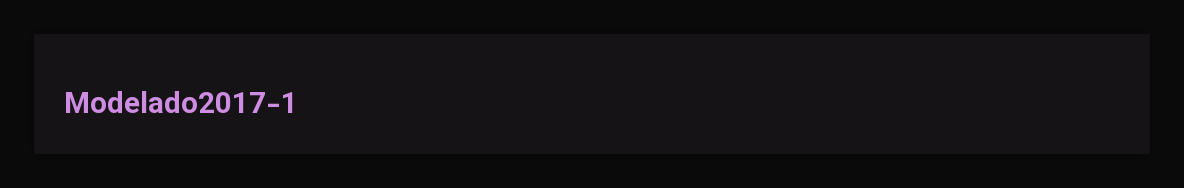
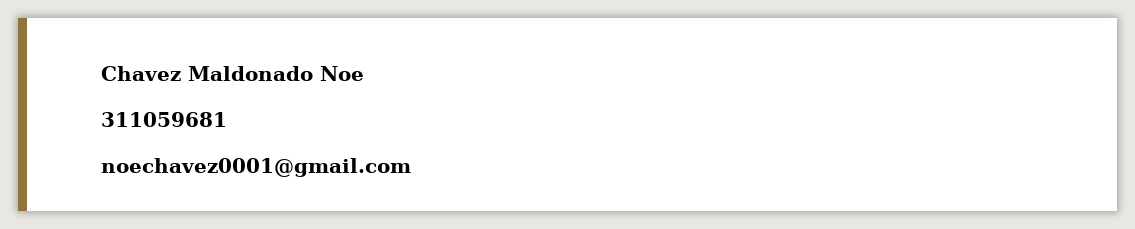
- Modelado2017-1
+ Chavez Maldonado Noe
+ 311059681
+ noechavez0001@gmail.com

